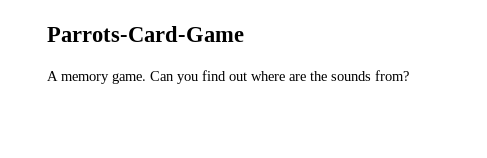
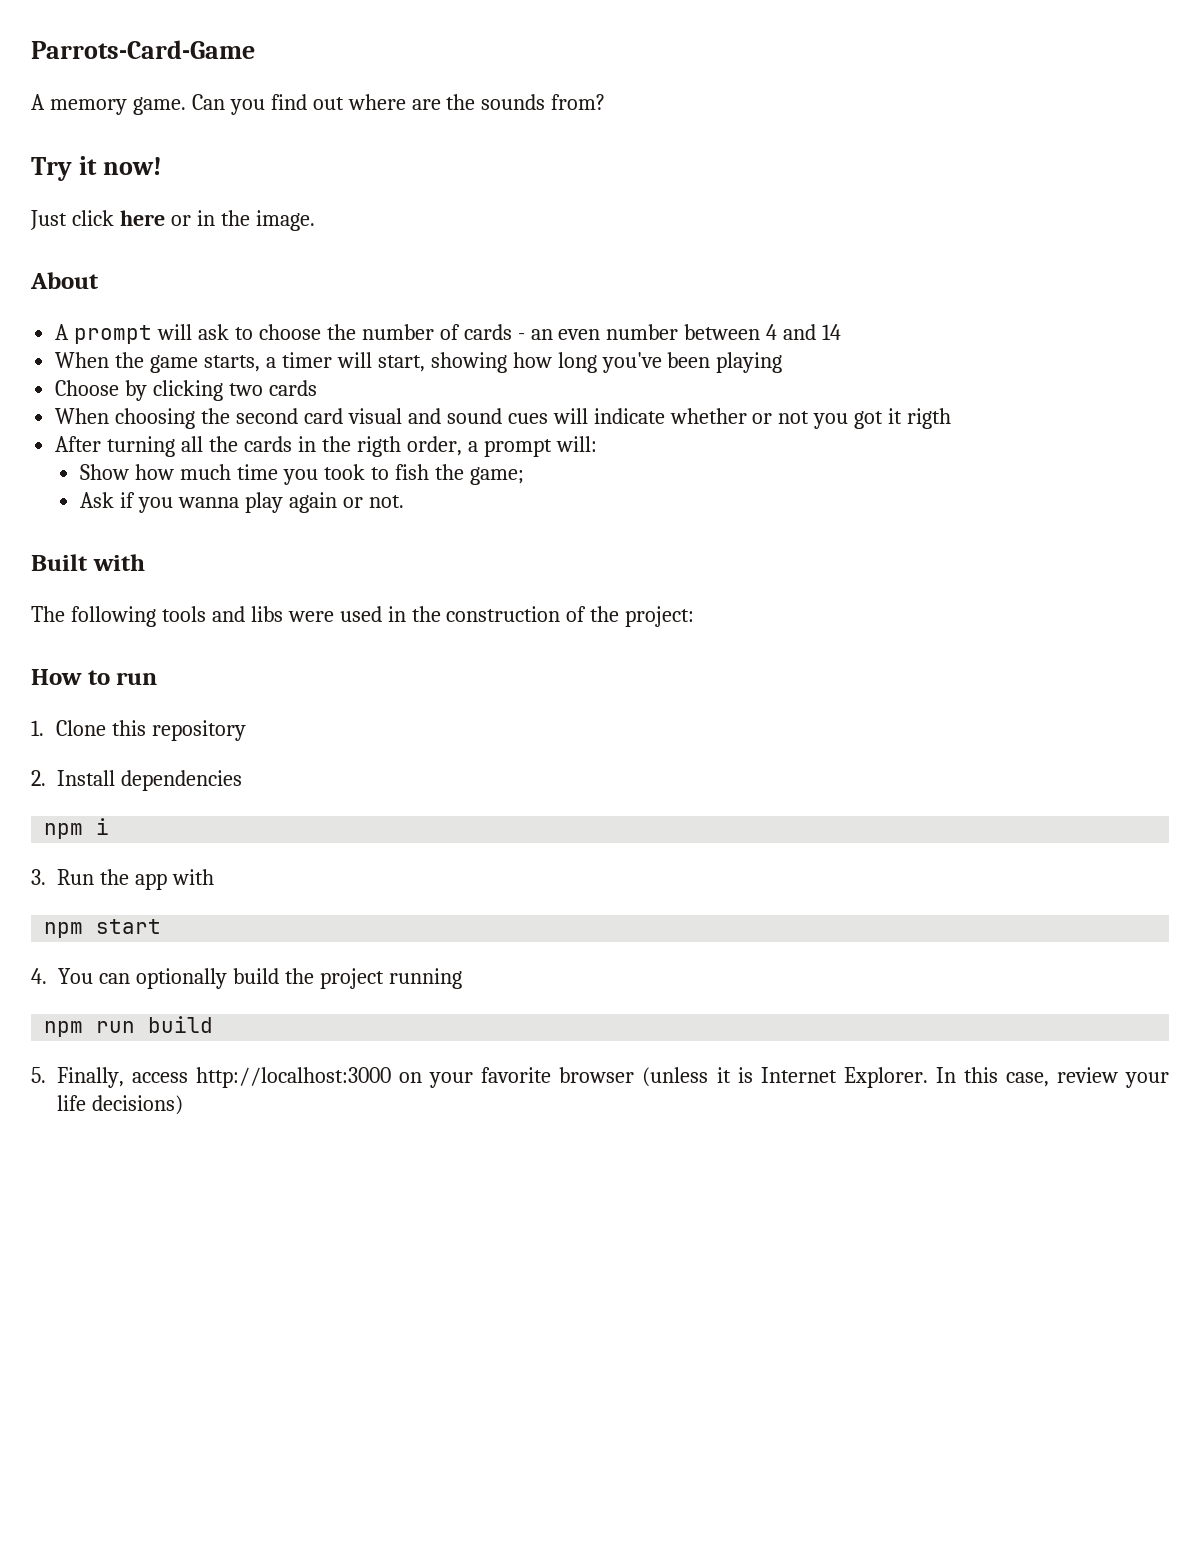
+ Try it now!
+ Just click here or in the image.
+ About
+ A prompt will ask to choose the number of cards - an even number between 4 and 14
+ When the game starts, a timer will start, showing how long you've been playing
+ Choose by clicking two cards
+ When choosing the second card visual and sound cues will indicate whether or not you got it rigth
+ After turning all the cards in the rigth order, a prompt will:
+ Show how much time you took to fish the game;
+ Ask if you wanna play again or not.
+ Built with
+ The following tools and libs were used in the construction of the project:
+ How to run
+ 1. Clone this repository
+ 2. Install dependencies
+ npm i
+ 3. Run the app with
+ npm start
+ 4. You can optionally build the project running
+ npm run build
+ 5. Finally, access http://localhost:3000 on your favorite browser (unless it is Internet Explorer. In this case, review your life decisions)

